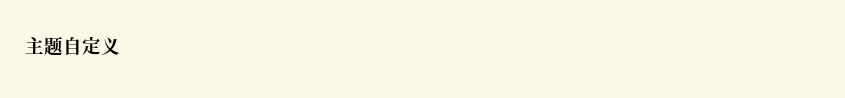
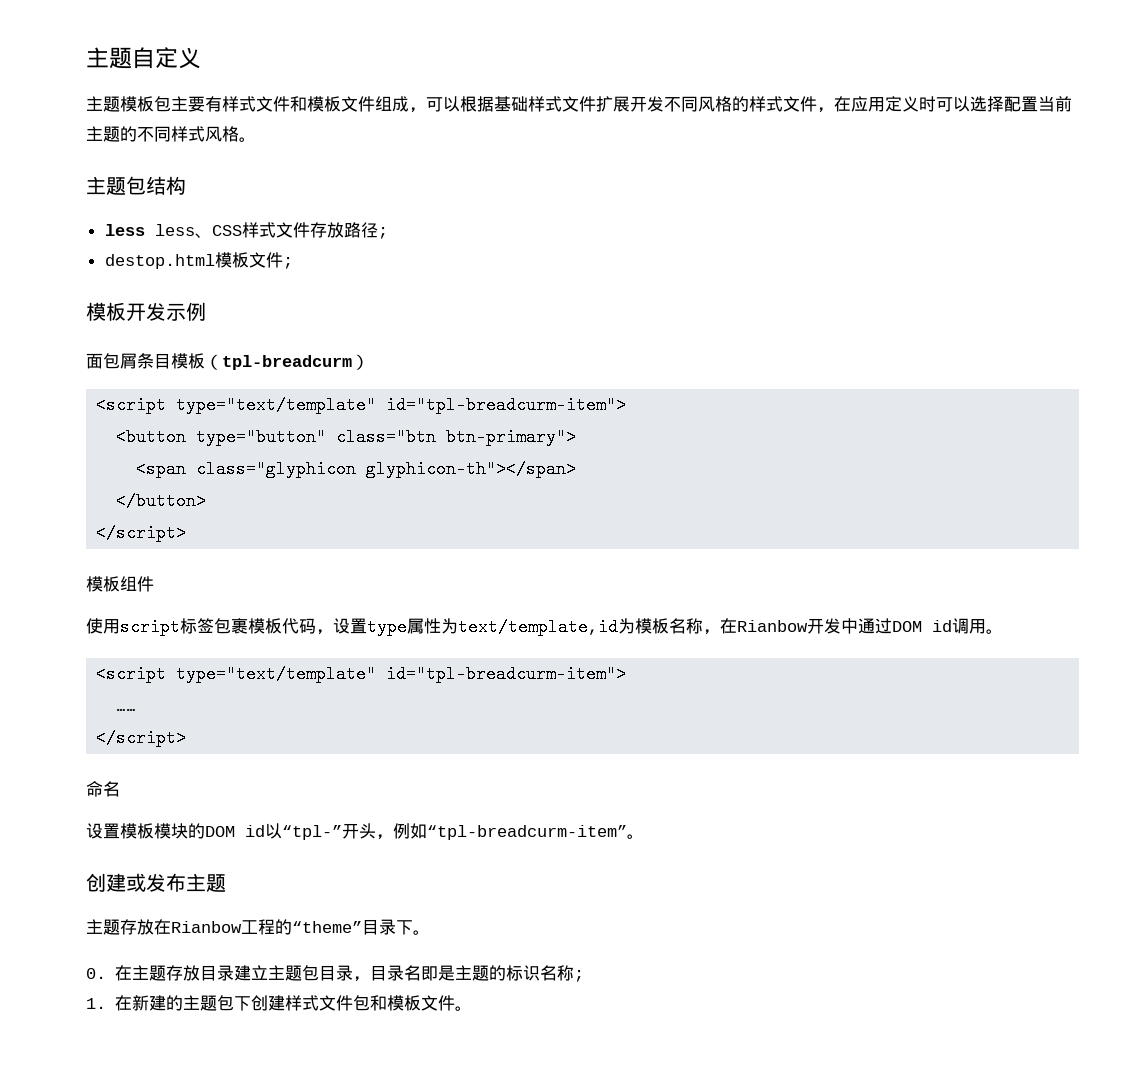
+ 主题模板包主要有样式文件和模板文件组成，可以根据基础样式文件扩展开发不同风格的样式文件，在应用定义时可以选择配置当前主题的不同样式风格。
+ 主题包结构
+ less less、CSS样式文件存放路径;
+ destop.html模板文件;
+ 模板开发示例
+ 面包屑条目模板（tpl-breadcurm）
+ <script type="text/template" id="tpl-breadcurm-item">
+ <button type="button" class="btn btn-primary">
+ <span class="glyphicon glyphicon-th"></span>
+ </button>
+ </script>
+ 模板组件
+ 使用script标签包裹模板代码，设置type属性为text/template,id为模板名称，在Rianbow开发中通过DOM id调用。
+ <script type="text/template" id="tpl-breadcurm-item">
+ ……
+ </script>
+ 命名
+ 设置模板模块的DOM id以“tpl-”开头，例如“tpl-breadcurm-item”。
+ 创建或发布主题
+ 主题存放在Rianbow工程的“theme”目录下。
+ 0.在主题存放目录建立主题包目录，目录名即是主题的标识名称;
+ 1.在新建的主题包下创建样式文件包和模板文件。

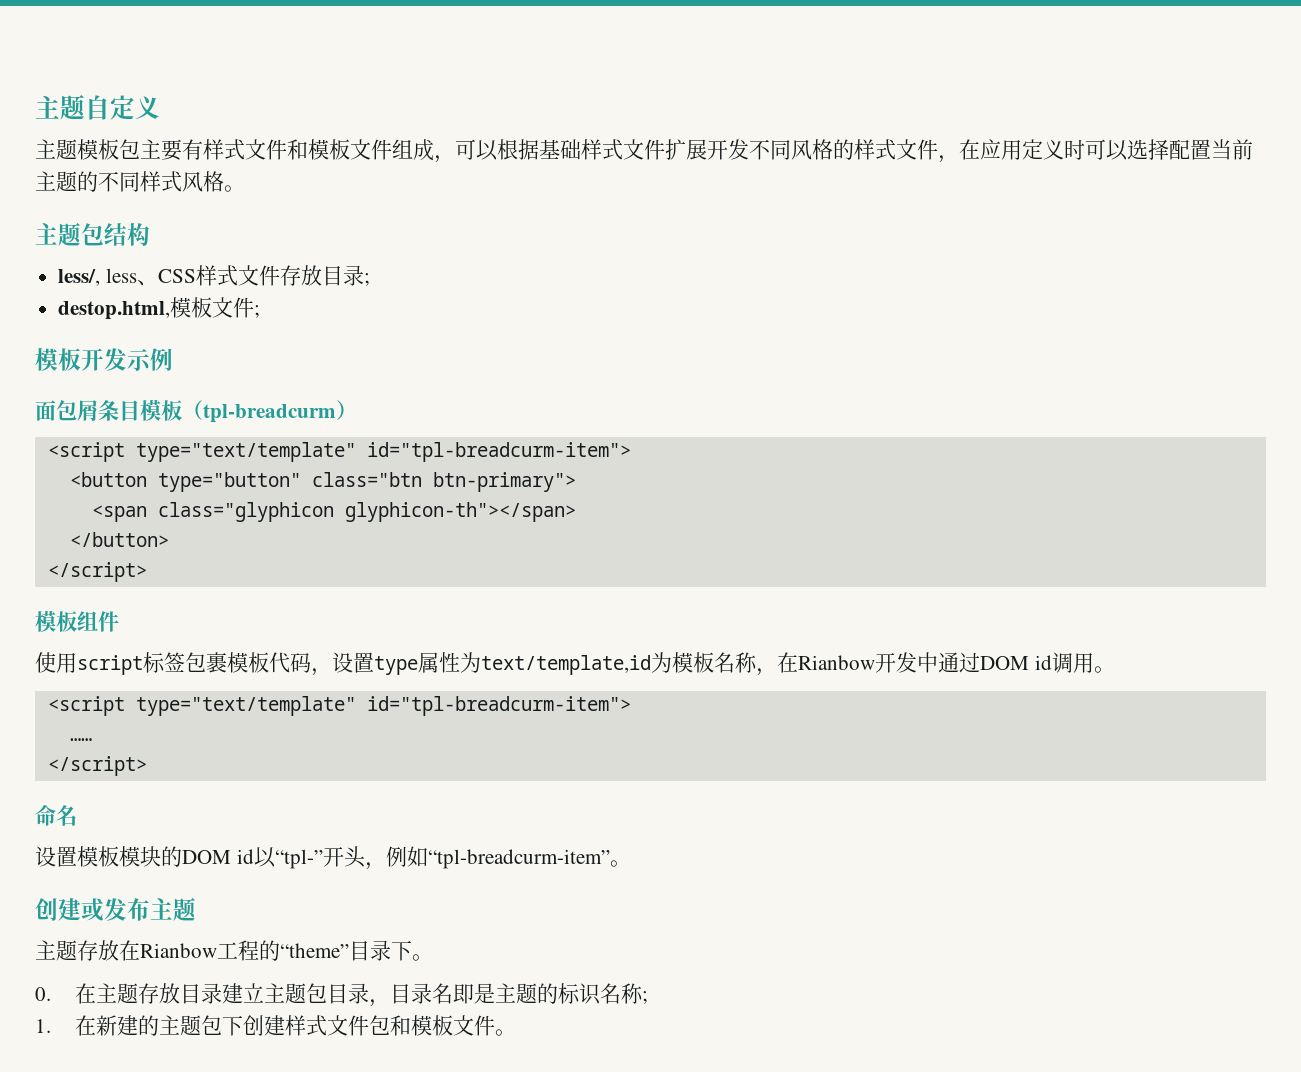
- less less、CSS样式文件存放路径;
- destop.html模板文件;
+ less/, less、CSS样式文件存放目录;
+ destop.html,模板文件;

